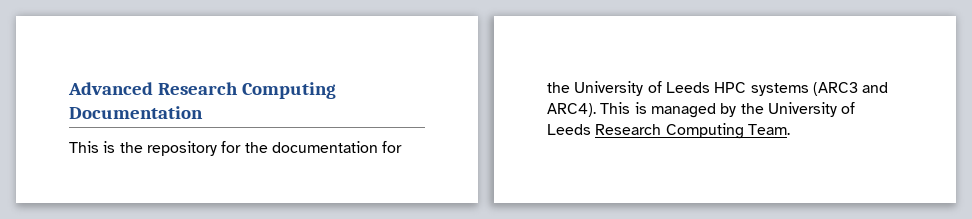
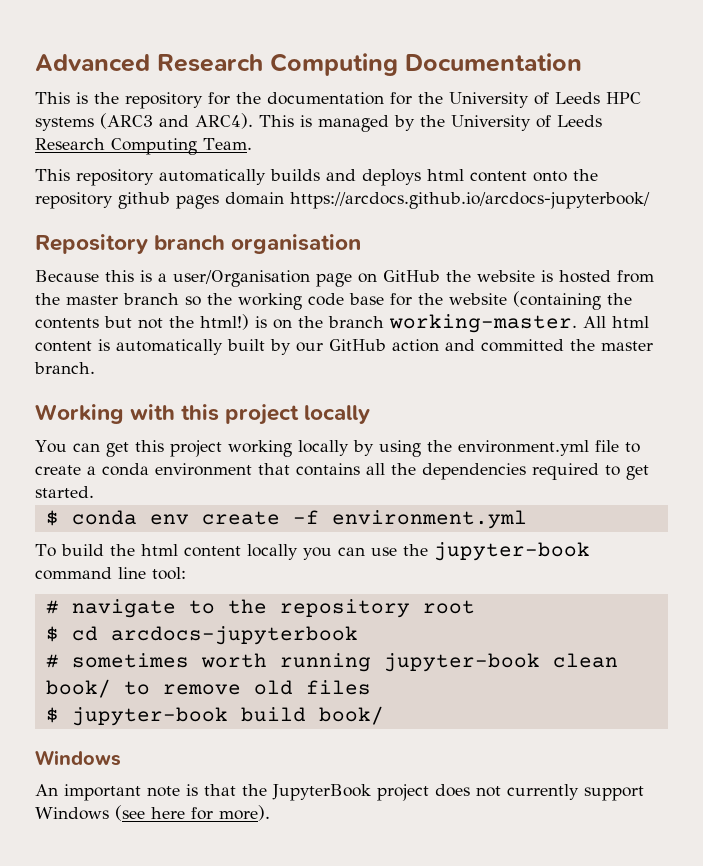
+ This repository automatically builds and deploys html content onto the repository github pages domain https://arcdocs.github.io/arcdocs-jupyterbook/
+ Repository branch organisation
+ Because this is a user/Organisation page on GitHub the website is hosted from the master branch so the working code base for the website (containing the contents but not the html!) is on the branch working-master. All html content is automatically built by our GitHub action and committed the master branch.
+ Working with this project locally
+ You can get this project working locally by using the environment.yml file to create a conda environment that contains all the dependencies required to get started.
+ $ conda env create -f environment.yml
+ To build the html content locally you can use the jupyter-book command line tool:
+ # navigate to the repository root
+ $ cd arcdocs-jupyterbook
+ # sometimes worth running jupyter-book clean book/ to remove old files
+ $ jupyter-book build book/
+ Windows
+ An important note is that the JupyterBook project does not currently support Windows (see here for more).

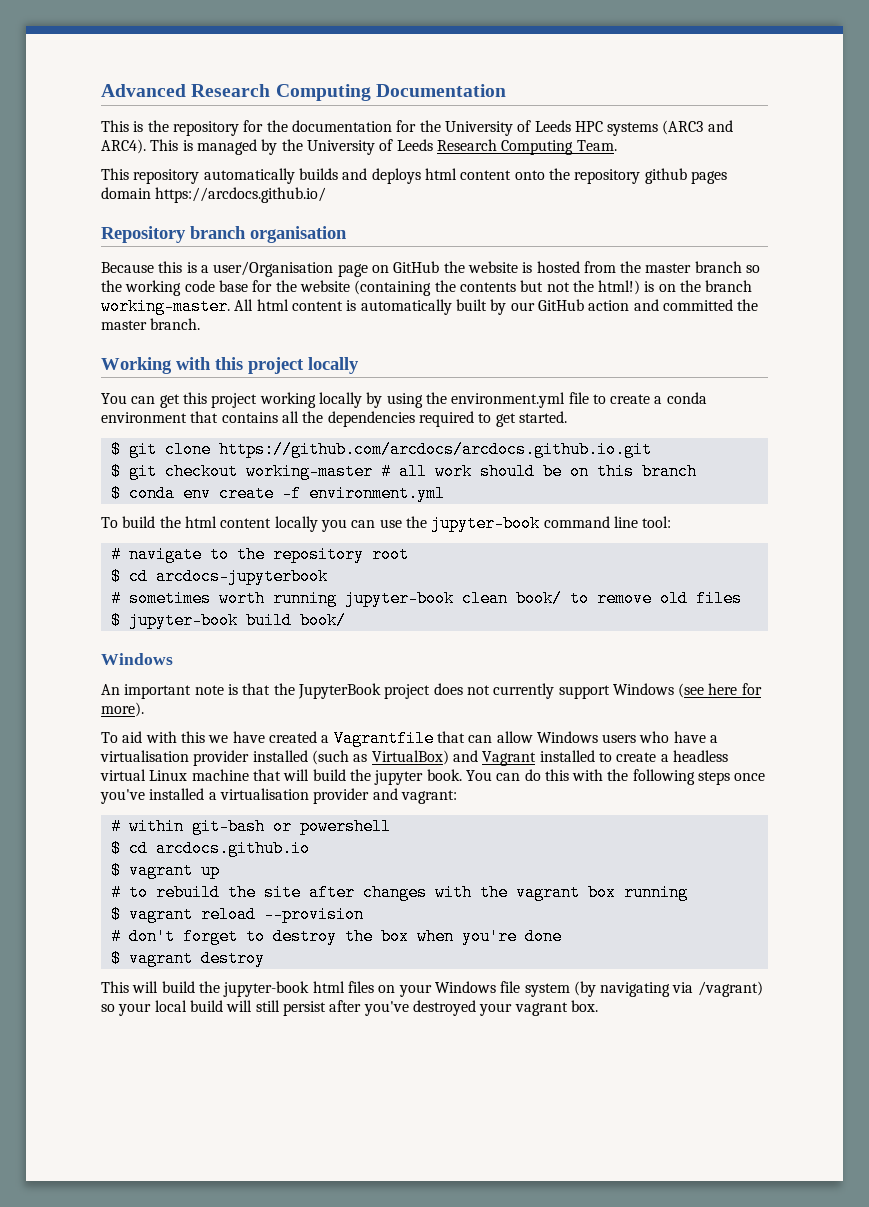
- This repository automatically builds and deploys html content onto the repository github pages domain https://arcdocs.github.io/arcdocs-jupyterbook/
+ This repository automatically builds and deploys html content onto the repository github pages domain https://arcdocs.github.io/
+ $ git clone https://github.com/arcdocs/arcdocs.github.io.git
+ $ git checkout working-master # all work should be on this branch
+ To aid with this we have created a Vagrantfile that can allow Windows users who have a virtualisation provider installed (such as VirtualBox) and Vagrant installed to create a headless virtual Linux machine that will build the jupyter book. You can do this with the following steps once you've installed a virtualisation provider and vagrant:
+ # within git-bash or powershell
+ $ cd arcdocs.github.io
+ $ vagrant up
+ # to rebuild the site after changes with the vagrant box running
+ $ vagrant reload --provision
+ # don't forget to destroy the box when you're done
+ $ vagrant destroy
+ This will build the jupyter-book html files on your Windows file system (by navigating via /vagrant) so your local build will still persist after you've destroyed your vagrant box.

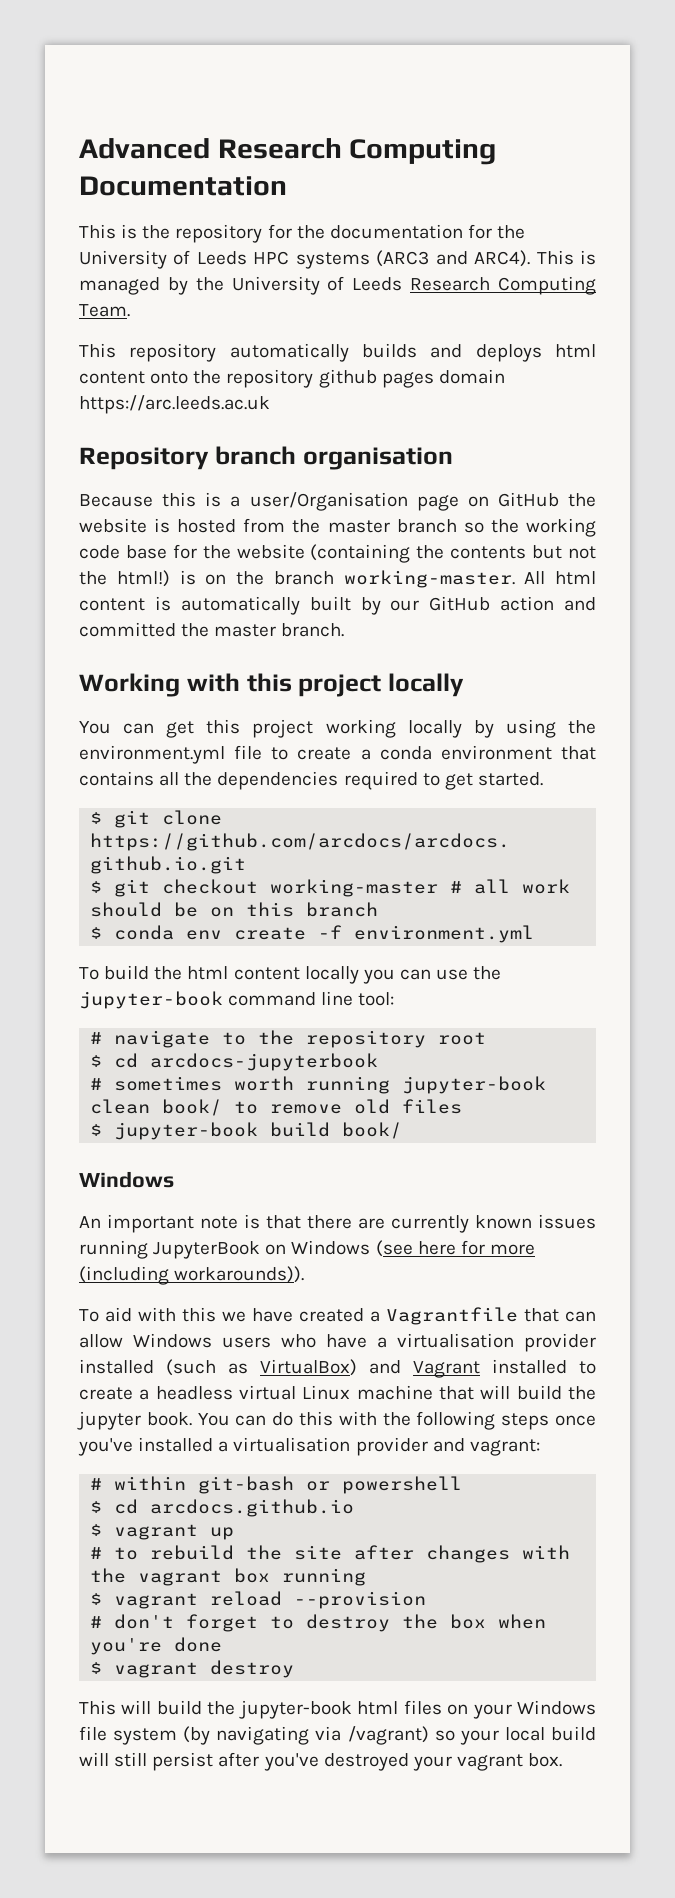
- This repository automatically builds and deploys html content onto the repository github pages domain https://arcdocs.github.io/
+ This repository automatically builds and deploys html content onto the repository github pages domain https://arc.leeds.ac.uk
- An important note is that the JupyterBook project does not currently support Windows (see here for more).
+ An important note is that there are currently known issues running JupyterBook on Windows (see here for more (including workarounds)).

